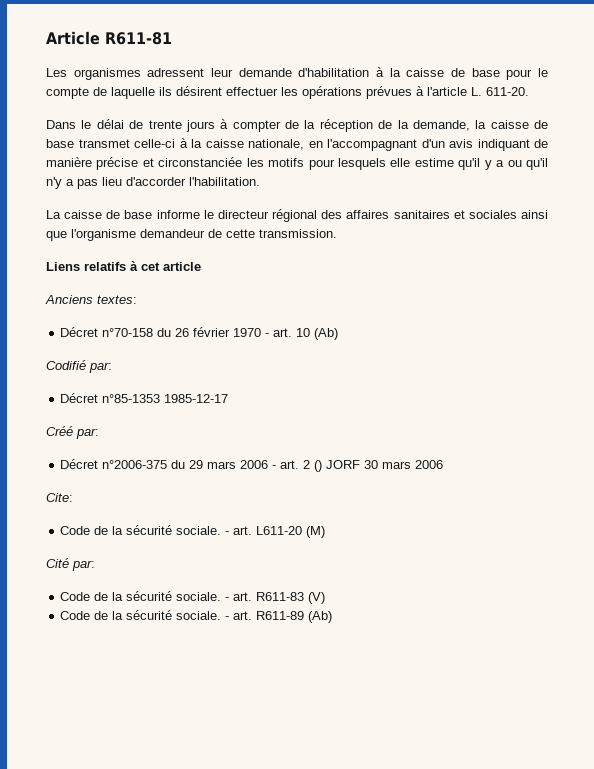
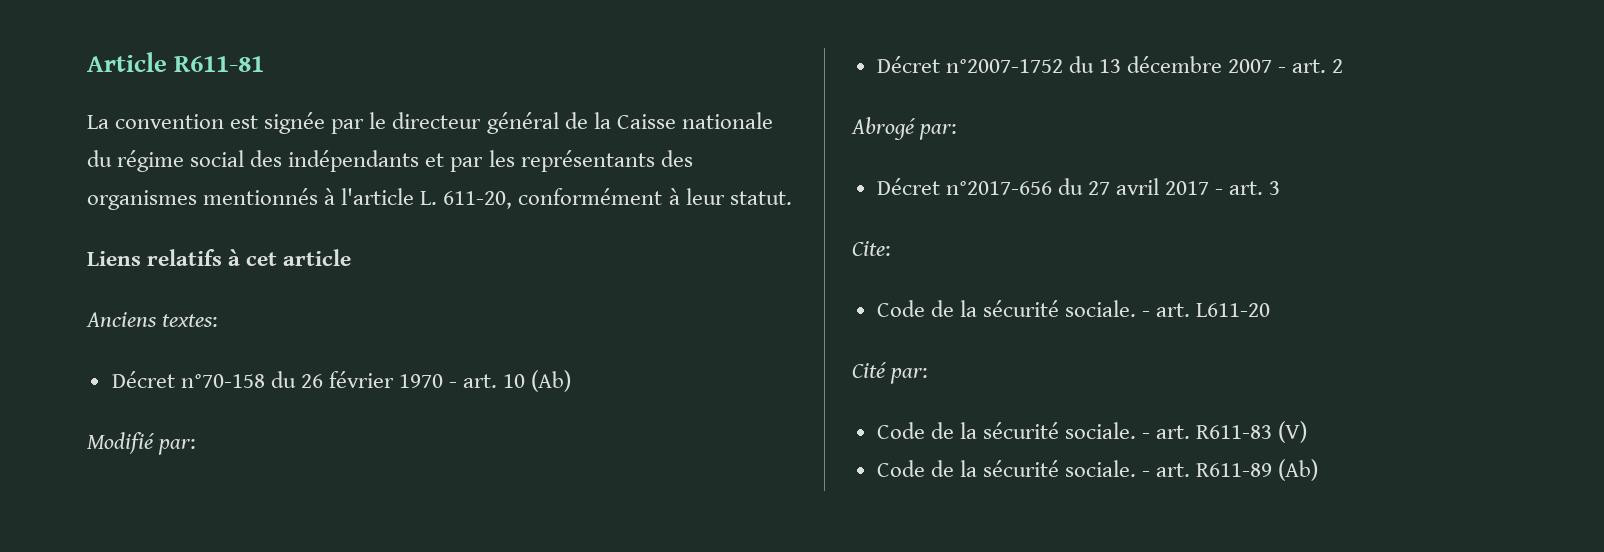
- Les organismes adressent leur demande d'habilitation à la caisse de base pour le compte de laquelle ils désirent effectuer les opérations prévues à l'article L. 611-20.
- Dans le délai de trente jours à compter de la réception de la demande, la caisse de base transmet celle-ci à la caisse nationale, en l'accompagnant d'un avis indiquant de manière précise et circonstanciée les motifs pour lesquels elle estime qu'il y a ou qu'il n'y a pas lieu d'accorder l'habilitation.
- La caisse de base informe le directeur régional des affaires sanitaires et sociales ainsi que l'organisme demandeur de cette transmission.
+ La convention est signée par le directeur général de la Caisse nationale du régime social des indépendants et par les représentants des organismes mentionnés à l'article L. 611-20, conformément à leur statut.
- Codifié par:
- Décret n°85-1353 1985-12-17
- Créé par:
- Décret n°2006-375 du 29 mars 2006 - art. 2 () JORF 30 mars 2006
+ Modifié par:
+ Décret n°2007-1752 du 13 décembre 2007 - art. 2
+ Abrogé par:
+ Décret n°2017-656 du 27 avril 2017 - art. 3
- - art. L611-20 (M)
+ - art. L611-20

